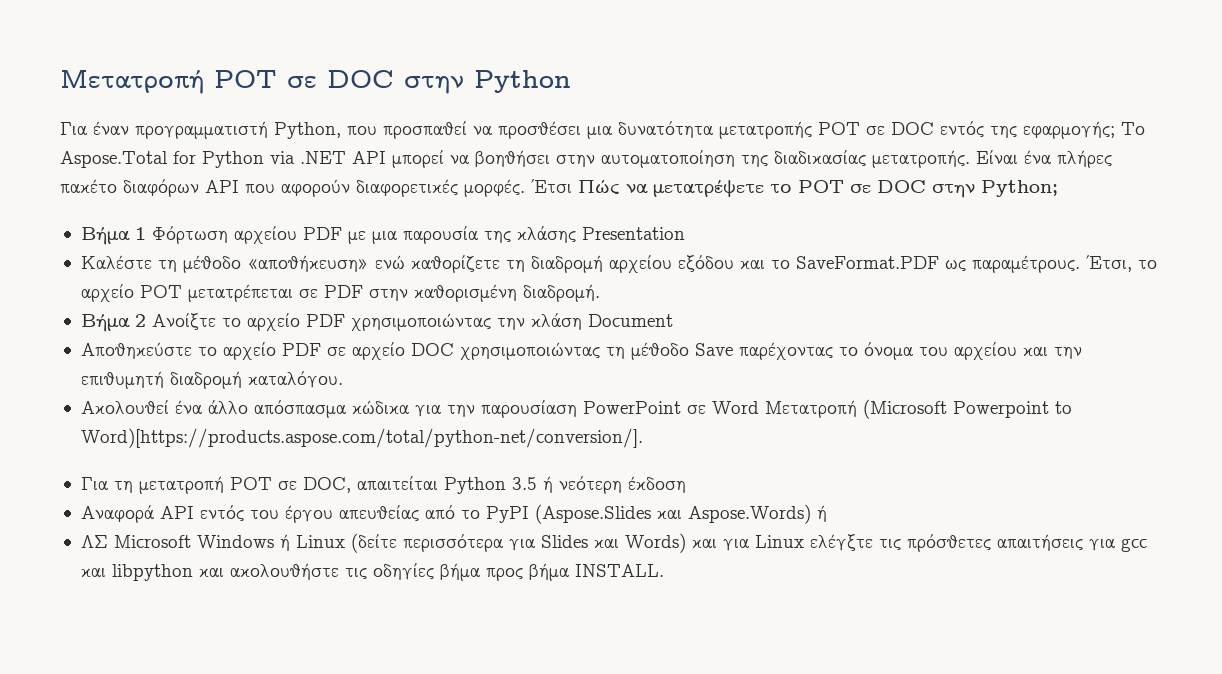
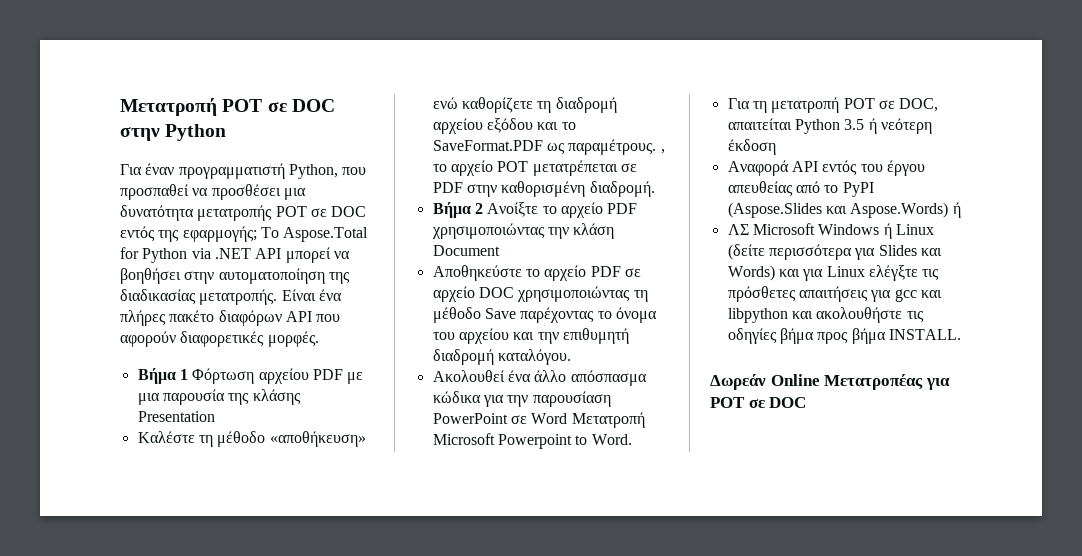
- Έτσι Πώς να μετατρέψετε το POT σε DOC στην Python;
- Καλέστε τη μέθοδο «αποθήκευση» ενώ καθορίζετε τη διαδρομή αρχείου εξόδου και το SaveFormat.PDF ως παραμέτρους. Έτσι, το αρχείο POT μετατρέπεται σε PDF στην καθορισμένη διαδρομή.
+ Καλέστε τη μέθοδο «αποθήκευση» ενώ καθορίζετε τη διαδρομή αρχείου εξόδου και το SaveFormat.PDF ως παραμέτρους. , το αρχείο POT μετατρέπεται σε PDF στην καθορισμένη διαδρομή.
- Ακολουθεί ένα άλλο απόσπασμα κώδικα για την παρουσίαση PowerPoint σε Word Μετατροπή (Microsoft Powerpoint to Word)[https://products.aspose.com/total/python-net/conversion/].
+ Ακολουθεί ένα άλλο απόσπασμα κώδικα για την παρουσίαση PowerPoint σε Word Μετατροπή Microsoft Powerpoint to Word.
+ Δωρεάν Online Μετατροπέας για POT σε DOC

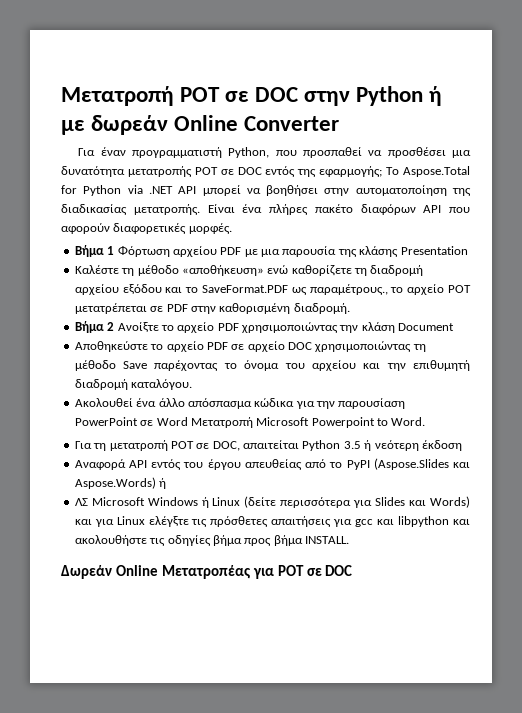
- Μετατροπή POT σε DOC στην Python
+ Μετατροπή POT σε DOC στην Python ή με δωρεάν Online Converter
- Καλέστε τη μέθοδο «αποθήκευση» ενώ καθορίζετε τη διαδρομή αρχείου εξόδου και το SaveFormat.PDF ως παραμέτρους. , το αρχείο POT μετατρέπεται σε PDF στην καθορισμένη διαδρομή.
+ Καλέστε τη μέθοδο «αποθήκευση» ενώ καθορίζετε τη διαδρομή αρχείου εξόδου και το SaveFormat.PDF ως παραμέτρους., το αρχείο POT μετατρέπεται σε PDF στην καθορισμένη διαδρομή.

